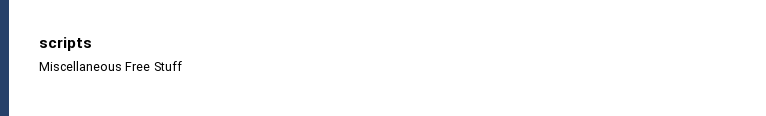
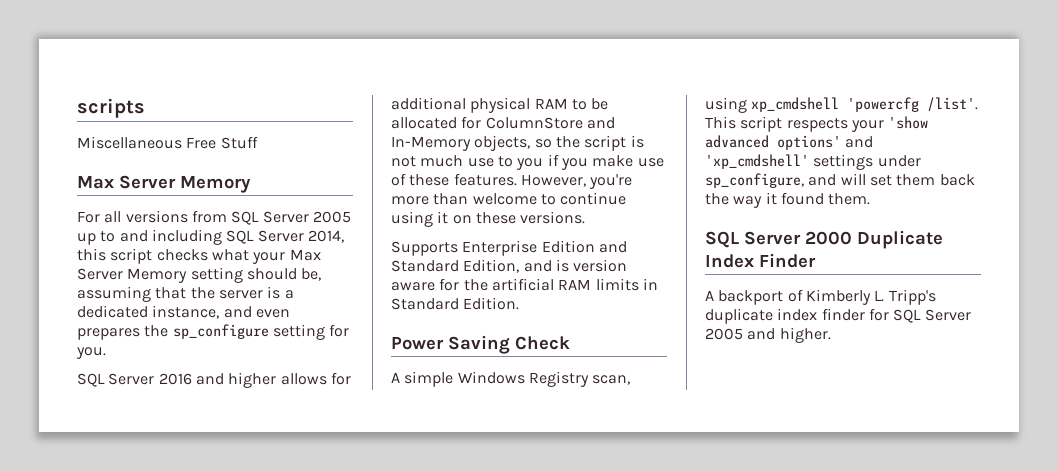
  Miscellaneous Free Stuff
+ Max Server Memory
+ For all versions from SQL Server 2005 up to and including SQL Server 2014, this script checks what your Max Server Memory setting should be, assuming that the server is a dedicated instance, and even prepares the sp_configure setting for you.
+ SQL Server 2016 and higher allows for additional physical RAM to be allocated for ColumnStore and In-Memory objects, so the script is not much use to you if you make use of these features. However, you're more than welcome to continue using it on these versions.
+ Supports Enterprise Edition and Standard Edition, and is version aware for the artificial RAM limits in Standard Edition.
+ Power Saving Check
+ A simple Windows Registry scan, using xp_cmdshell 'powercfg /list'. This script respects your 'show advanced options' and 'xp_cmdshell' settings under sp_configure, and will set them back the way it found them.
+ SQL Server 2000 Duplicate Index Finder
+ A backport of Kimberly L. Tripp's duplicate index finder for SQL Server 2005 and higher.

